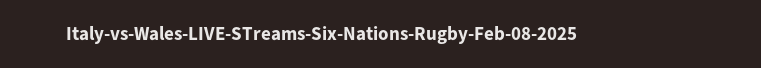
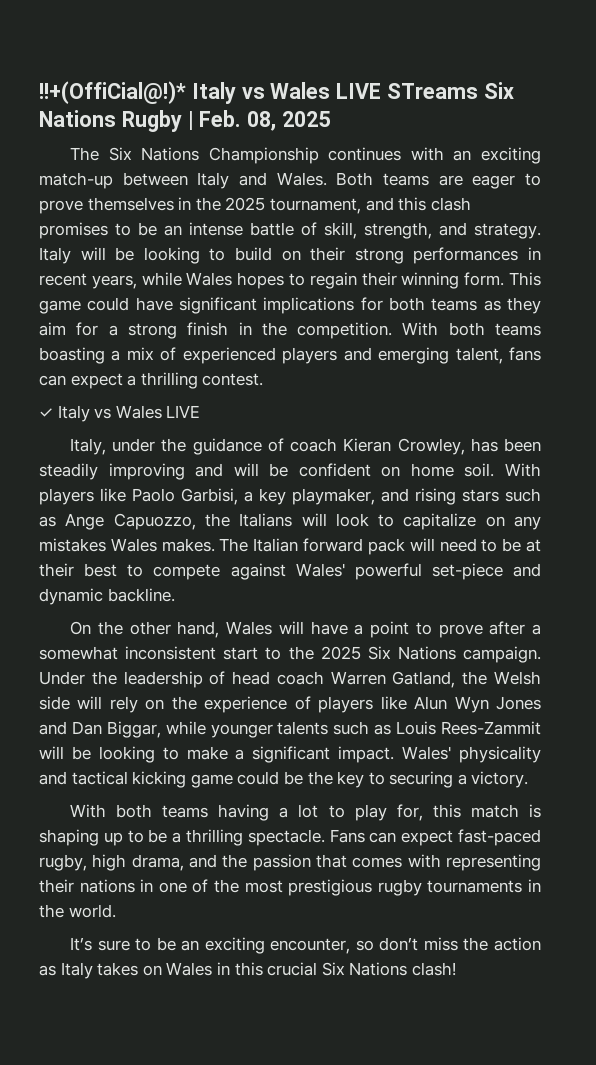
- Italy-vs-Wales-LIVE-STreams-Six-Nations-Rugby-Feb-08-2025
+ !!+(OffiCial@!)* Italy vs Wales LIVE STreams Six Nations Rugby | Feb. 08, 2025
+ The Six Nations Championship continues with an exciting match-up between Italy and Wales. Both teams are eager to prove themselves in the 2025 tournament, and this clash promises to be an intense battle of skill, strength, and strategy. Italy will be looking to build on their strong performances in recent years, while Wales hopes to regain their winning form. This game could have significant implications for both teams as they aim for a strong finish in the competition. With both teams boasting a mix of experienced players and emerging talent, fans can expect a thrilling contest.
+ ✓ Italy vs Wales LIVE
+ Italy, under the guidance of coach Kieran Crowley, has been steadily improving and will be confident on home soil. With players like Paolo Garbisi, a key playmaker, and rising stars such as Ange Capuozzo, the Italians will look to capitalize on any mistakes Wales makes. The Italian forward pack will need to be at their best to compete against Wales' powerful set-piece and dynamic backline.
+ On the other hand, Wales will have a point to prove after a somewhat inconsistent start to the 2025 Six Nations campaign. Under the leadership of head coach Warren Gatland, the Welsh side will rely on the experience of players like Alun Wyn Jones and Dan Biggar, while younger talents such as Louis Rees-Zammit will be looking to make a significant impact. Wales' physicality and tactical kicking game could be the key to securing a victory.
+ With both teams having a lot to play for, this match is shaping up to be a thrilling spectacle. Fans can expect fast-paced rugby, high drama, and the passion that comes with representing their nations in one of the most prestigious rugby tournaments in the world.
+ It’s sure to be an exciting encounter, so don’t miss the action as Italy takes on Wales in this crucial Six Nations clash!

